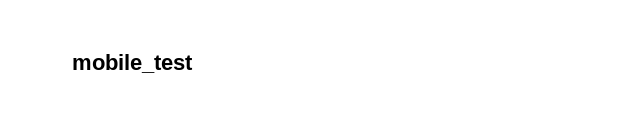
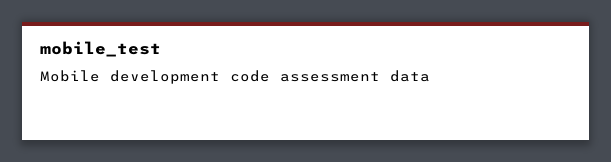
+ Mobile development code assessment data

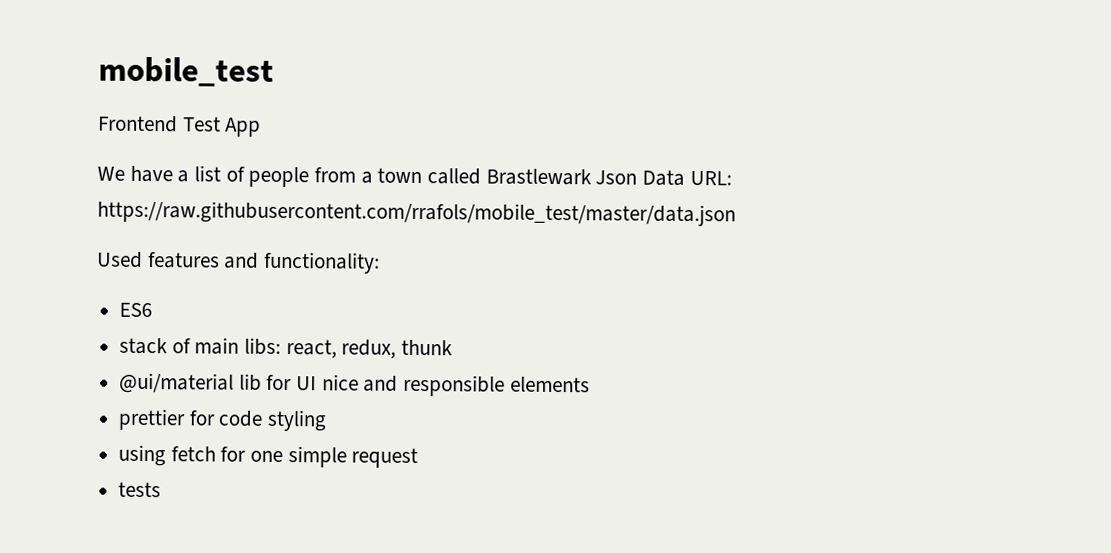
- Mobile development code assessment data
+ Frontend Test App
+ We have a list of people from a town called Brastlewark Json Data URL: https://raw.githubusercontent.com/rrafols/mobile_test/master/data.json
+ Used features and functionality:
+ ES6
+ stack of main libs: react, redux, thunk
+ @ui/material lib for UI nice and responsible elements
+ prettier for code styling
+ using fetch for one simple request
+ tests

